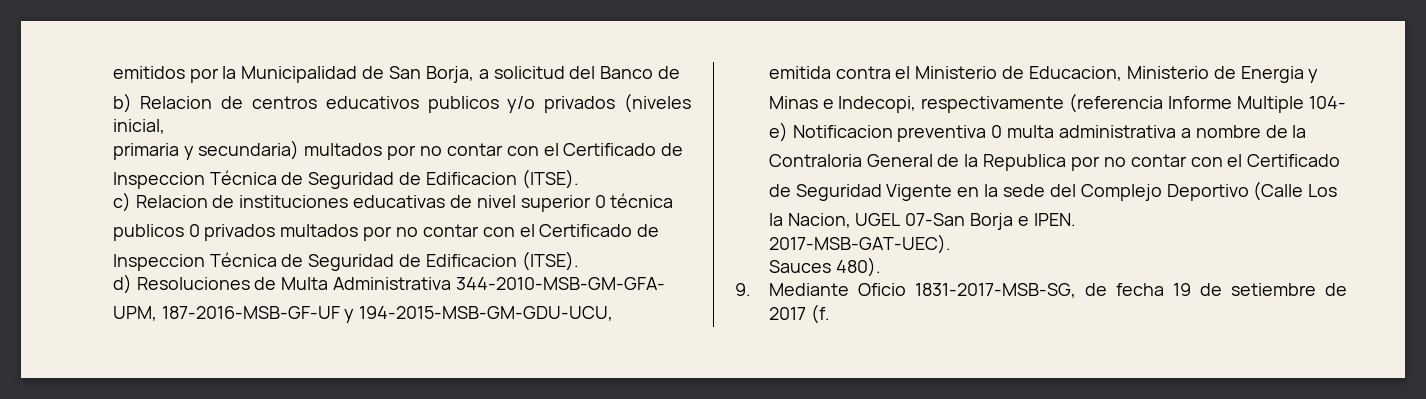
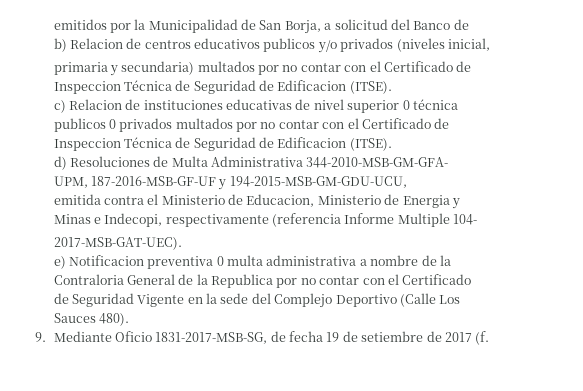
+ 2017-MSB-GAT-UEC).
- la Nacion, UGEL 07-San Borja e IPEN.
- 2017-MSB-GAT-UEC).

